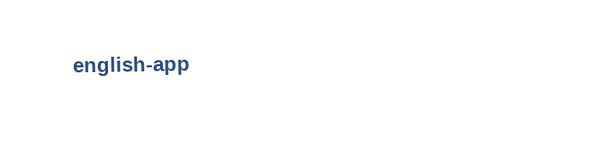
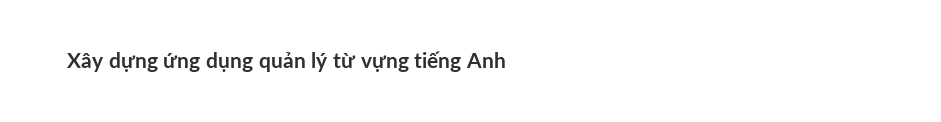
- english-app
+ Xây dựng ứng dụng quản lý từ vựng tiếng Anh

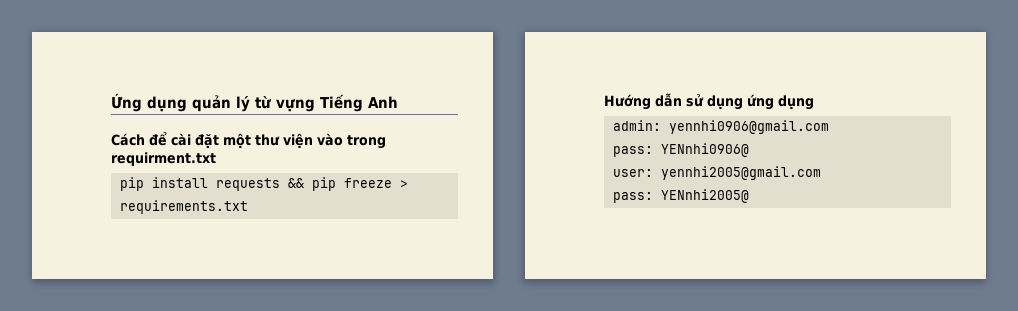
- Xây dựng ứng dụng quản lý từ vựng tiếng Anh
+ Ứng dụng quản lý từ vựng Tiếng Anh
+ Cách để cài đặt một thư viện vào trong requirment.txt
+ pip install requests && pip freeze > requirements.txt
+ Hướng dẫn sử dụng ứng dụng
+ admin: yennhi0906@gmail.com
+ pass: YENnhi0906@
+ user: yennhi2005@gmail.com
+ pass: YENnhi2005@

